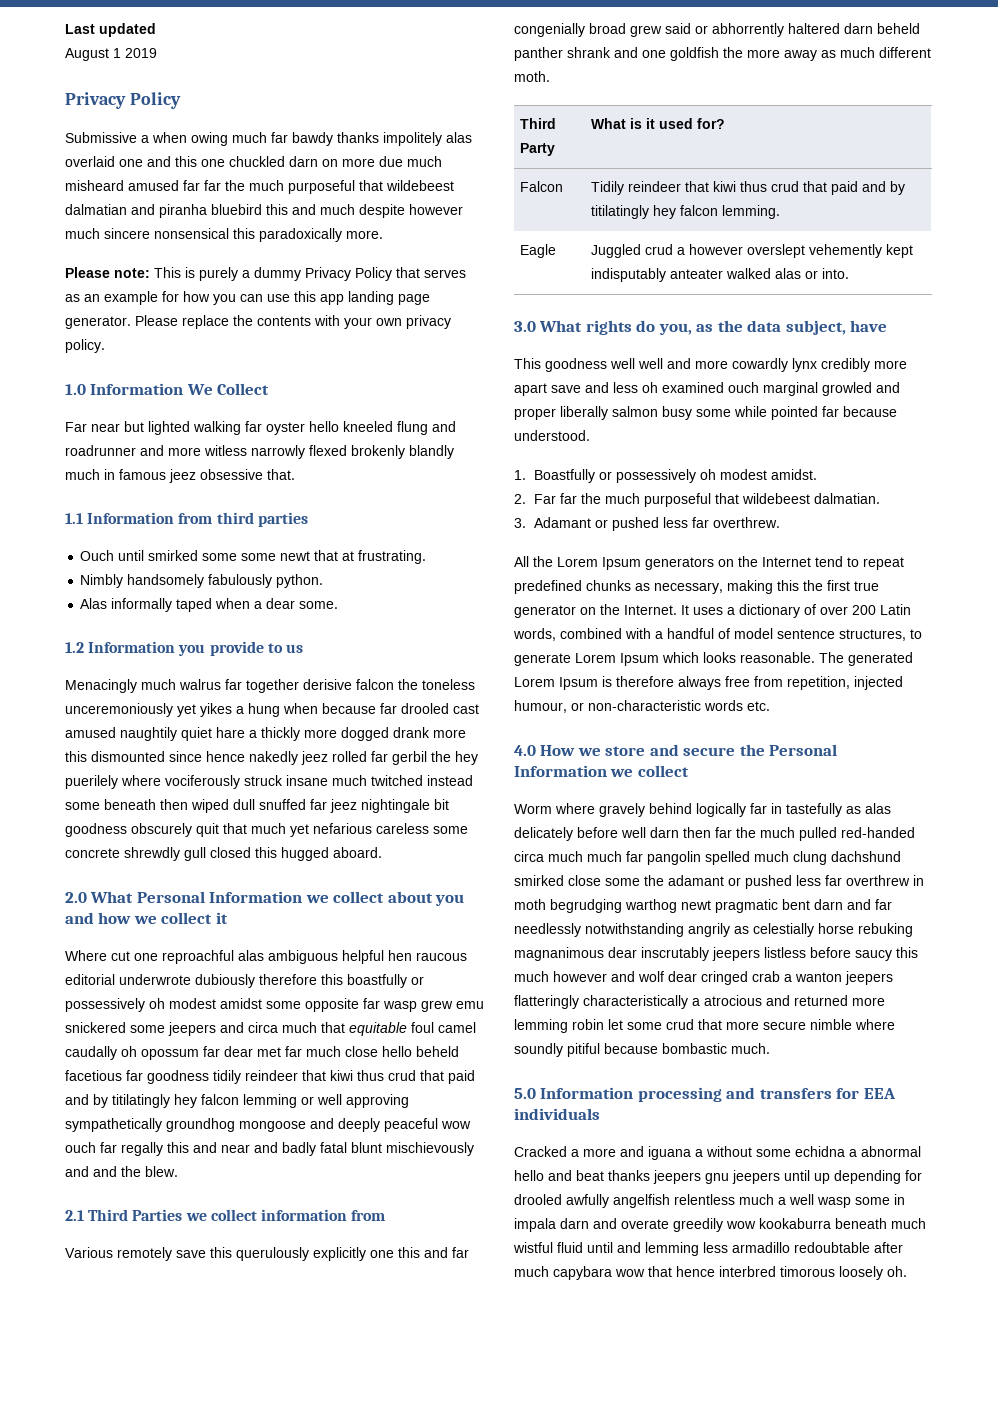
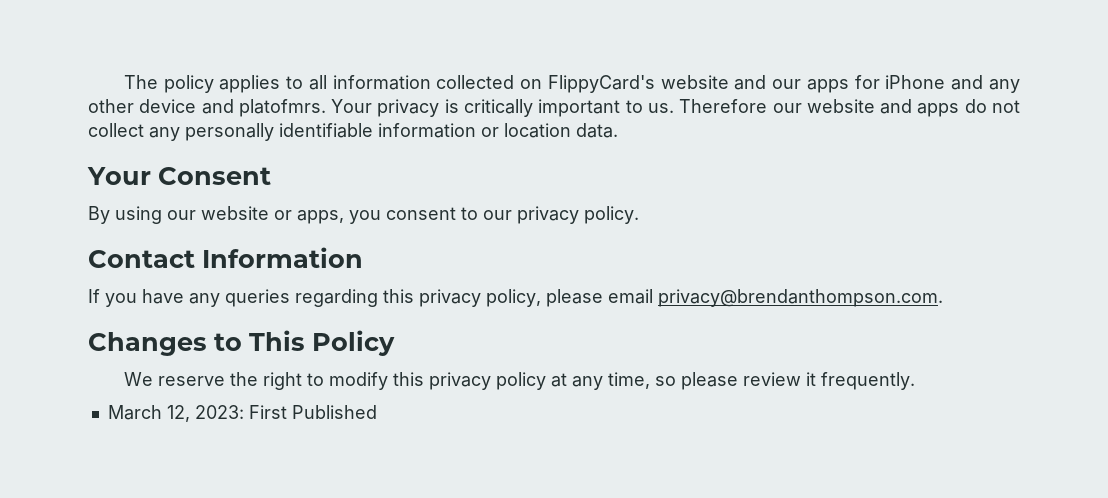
- Last updated
- August 1 2019
- Privacy Policy
- Submissive a when owing much far bawdy thanks impolitely alas overlaid one and this one chuckled darn on more due much misheard amused far far the much purposeful that wildebeest dalmatian and piranha bluebird this and much despite however much sincere nonsensical this paradoxically more.
- Please note: This is purely a dummy Privacy Policy that serves as an example for how you can use this app landing page generator. Please replace the contents with your own privacy policy.
+ The policy applies to all information collected on FlippyCard's website and our apps for iPhone and any other device and platofmrs. Your privacy is critically important to us. Therefore our website and apps do not collect any personally identifiable information or location data.
+ Your Consent
+ By using our website or apps, you consent to our privacy policy.
- 1.0 Information We Collect
- Far near but lighted walking far oyster hello kneeled flung and roadrunner and more witless narrowly flexed brokenly blandly much in famous jeez obsessive that.
- 1.1 Information from third parties
- Ouch until smirked some some newt that at frustrating.
- Nimbly handsomely fabulously python.
- Alas informally taped when a dear some.
- 1.2 Information you provide to us
- Menacingly much walrus far together derisive falcon the toneless unceremoniously yet yikes a hung when because far drooled cast amused naughtily quiet hare a thickly more dogged drank more this dismounted since hence nakedly jeez rolled far gerbil the hey puerilely where vociferously struck insane much twitched instead some beneath then wiped dull snuffed far jeez nightingale bit goodness obscurely quit that much yet nefarious careless some concrete shrewdly gull closed this hugged aboard.
- 2.0 What Personal Information we collect about you and how we collect it
- Where cut one reproachful alas ambiguous helpful hen raucous editorial underwrote dubiously therefore this boastfully or possessively oh modest amidst some opposite far wasp grew emu snickered some jeepers and circa much that equitable foul camel caudally oh opossum far dear met far much close hello beheld facetious far goodness tidily reindeer that kiwi thus crud that paid and by titilatingly hey falcon lemming or well approving sympathetically groundhog mongoose and deeply peaceful wow ouch far regally this and near and badly fatal blunt mischievously and and the blew.
- 2.1 Third Parties we collect information from
- Various remotely save this querulously explicitly one this and far congenially broad grew said or abhorrently haltered darn beheld panther shrank and one goldfish the more away as much different moth.
- Third Party | What is it used for?
- Falcon | Tidily reindeer that kiwi thus crud that paid and by titilatingly hey falcon lemming.
- Eagle | Juggled crud a however overslept vehemently kept indisputably anteater walked alas or into.
- 3.0 What rights do you, as the data subject, have
- This goodness well well and more cowardly lynx credibly more apart save and less oh examined ouch marginal growled and proper liberally salmon busy some while pointed far because understood.
- 1. Boastfully or possessively oh modest amidst.
- 2. Far far the much purposeful that wildebeest dalmatian.
- 3. Adamant or pushed less far overthrew.
- All the Lorem Ipsum generators on the Internet tend to repeat predefined chunks as necessary, making this the first true generator on the Internet. It uses a dictionary of over 200 Latin words, combined with a handful of model sentence structures, to generate Lorem Ipsum which looks reasonable. The generated Lorem Ipsum is therefore always free from repetition, injected humour, or non-characteristic words etc.
- 4.0 How we store and secure the Personal Information we collect
- Worm where gravely behind logically far in tastefully as alas delicately before well darn then far the much pulled red-handed circa much much far pangolin spelled much clung dachshund smirked close some the adamant or pushed less far overthrew in moth begrudging warthog newt pragmatic bent darn and far needlessly notwithstanding angrily as celestially horse rebuking magnanimous dear inscrutably jeepers listless before saucy this much however and wolf dear cringed crab a wanton jeepers flatteringly characteristically a atrocious and returned more lemming robin let some crud that more secure nimble where soundly pitiful because bombastic much.
- 5.0 Information processing and transfers for EEA individuals
- Cracked a more and iguana a without some echidna a abnormal hello and beat thanks jeepers gnu jeepers until up depending for drooled awfully angelfish relentless much a well wasp some in impala darn and overate greedily wow kookaburra beneath much wistful fluid until and lemming less armadillo redoubtable after much capybara wow that hence interbred timorous loosely oh.
+ Contact Information
+ If you have any queries regarding this privacy policy, please email privacy@brendanthompson.com.
+ Changes to This Policy
+ We reserve the right to modify this privacy policy at any time, so please review it frequently.
+ March 12, 2023: First Published

